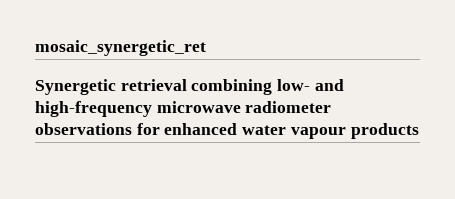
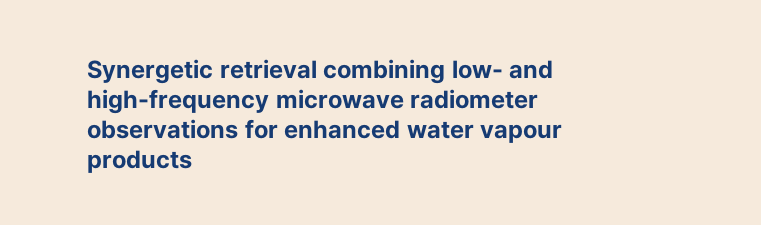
- mosaic_synergetic_ret

